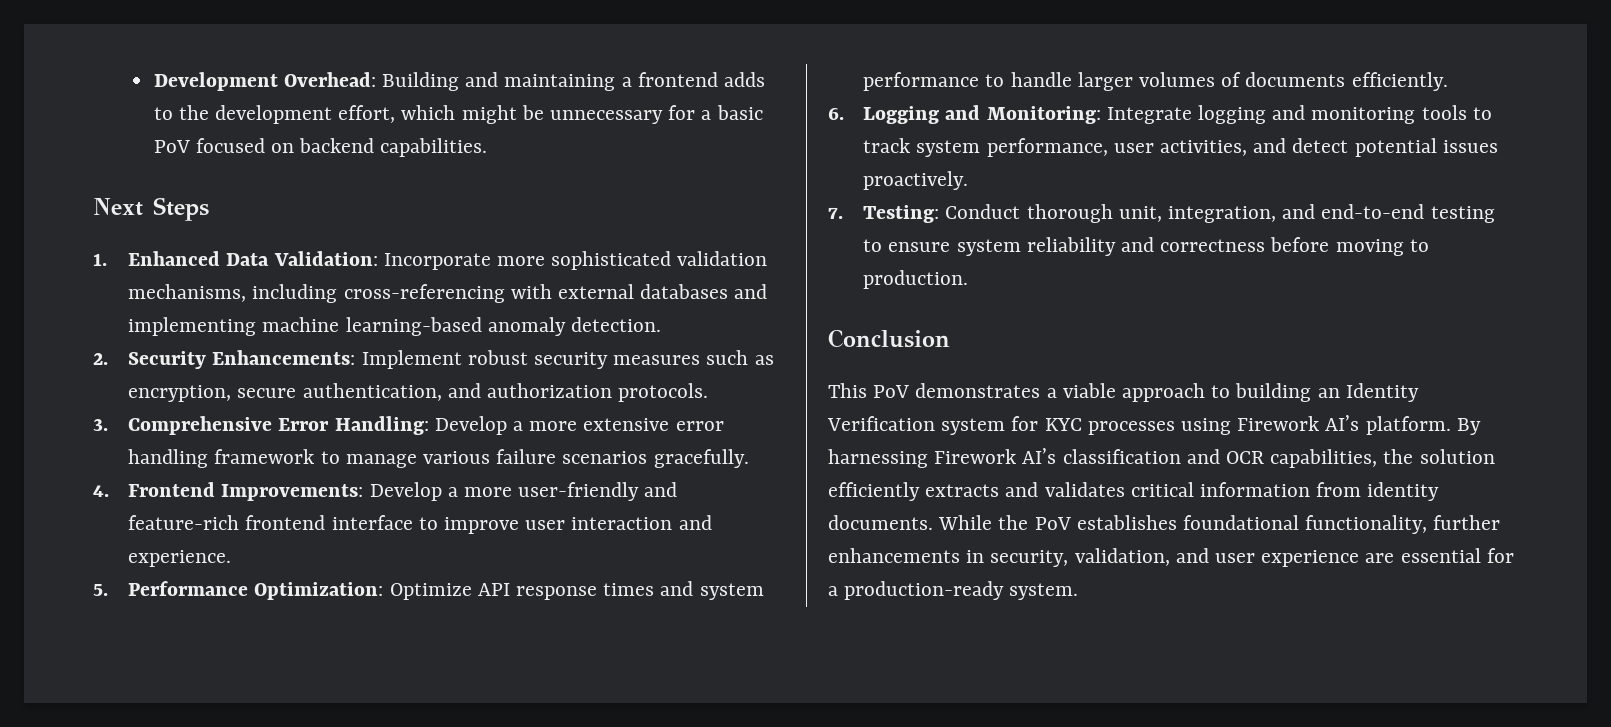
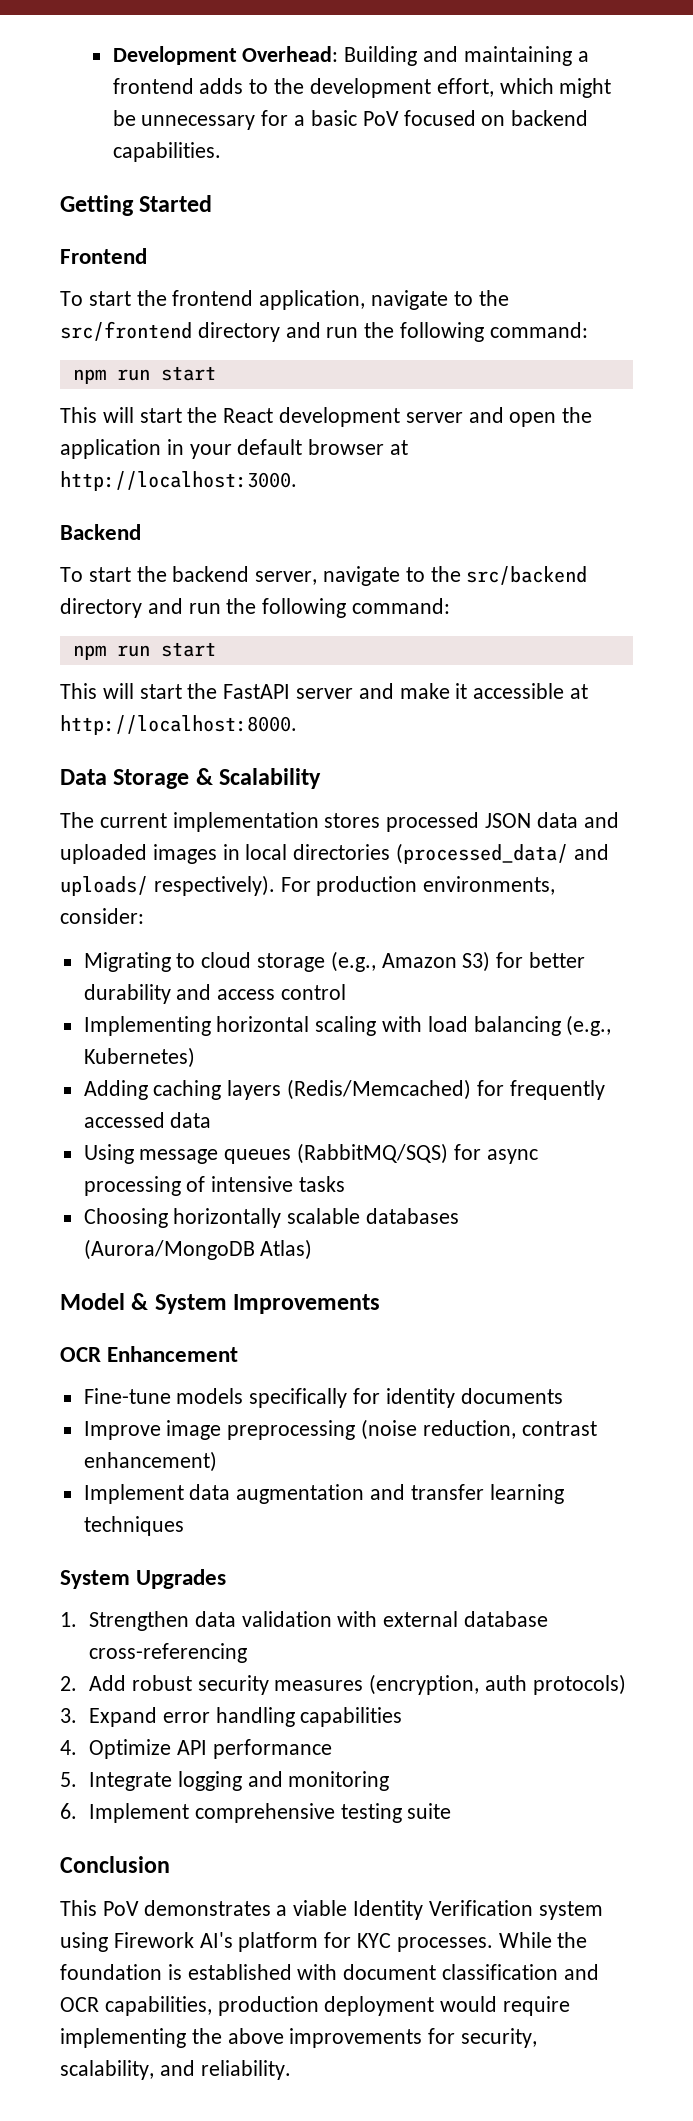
- Next Steps
- 1. Enhanced Data Validation: Incorporate more sophisticated validation mechanisms, including cross-referencing with external databases and implementing machine learning-based anomaly detection.
- 2. Security Enhancements: Implement robust security measures such as encryption, secure authentication, and authorization protocols.
- 3. Comprehensive Error Handling: Develop a more extensive error handling framework to manage various failure scenarios gracefully.
- 4. Frontend Improvements: Develop a more user-friendly and feature-rich frontend interface to improve user interaction and experience.
- 5. Performance Optimization: Optimize API response times and system performance to handle larger volumes of documents efficiently.
- 6. Logging and Monitoring: Integrate logging and monitoring tools to track system performance, user activities, and detect potential issues proactively.
- 7. Testing: Conduct thorough unit, integration, and end-to-end testing to ensure system reliability and correctness before moving to production.
+ Getting Started
+ Frontend
+ To start the frontend application, navigate to the src/frontend directory and run the following command:
+ npm run start
+ This will start the React development server and open the application in your default browser at http://localhost:3000.
+ Backend
+ To start the backend server, navigate to the src/backend directory and run the following command:
+ npm run start
+ This will start the FastAPI server and make it accessible at http://localhost:8000.
+ Data Storage & Scalability
+ The current implementation stores processed JSON data and uploaded images in local directories (processed_data/ and uploads/ respectively). For production environments, consider:
+ Migrating to cloud storage (e.g., Amazon S3) for better durability and access control
+ Implementing horizontal scaling with load balancing (e.g., Kubernetes)
+ Adding caching layers (Redis/Memcached) for frequently accessed data
+ Using message queues (RabbitMQ/SQS) for async processing of intensive tasks
+ Choosing horizontally scalable databases (Aurora/MongoDB Atlas)
+ Model & System Improvements
+ OCR Enhancement
+ Fine-tune models specifically for identity documents
+ Improve image preprocessing (noise reduction, contrast enhancement)
+ Implement data augmentation and transfer learning techniques
+ System Upgrades
+ 1. Strengthen data validation with external database cross-referencing
+ 2. Add robust security measures (encryption, auth protocols)
+ 3. Expand error handling capabilities
+ 4. Optimize API performance
+ 5. Integrate logging and monitoring
+ 6. Implement comprehensive testing suite
- This PoV demonstrates a viable approach to building an Identity Verification system for KYC processes using Firework AI’s platform. By harnessing Firework AI’s classification and OCR capabilities, the solution efficiently extracts and validates critical information from identity documents. While the PoV establishes foundational functionality, further enhancements in security, validation, and user experience are essential for a production-ready system.
+ This PoV demonstrates a viable Identity Verification system using Firework AI's platform for KYC processes. While the foundation is established with document classification and OCR capabilities, production deployment would require implementing the above improvements for security, scalability, and reliability.

